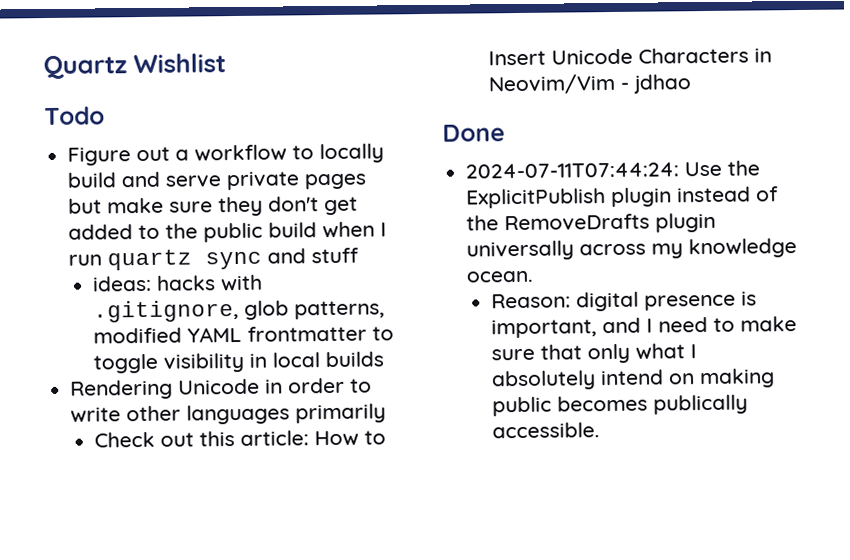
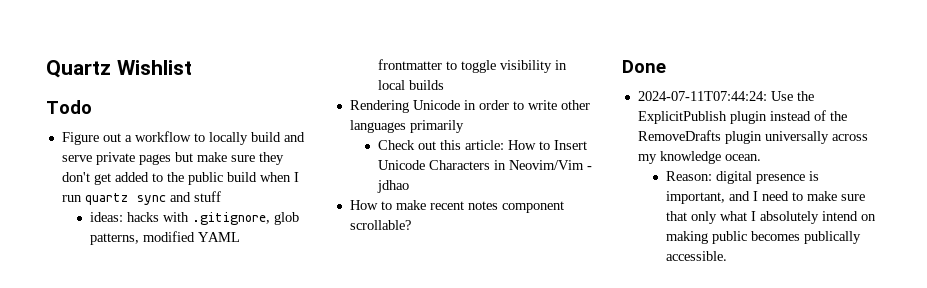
+ How to make recent notes component scrollable?

